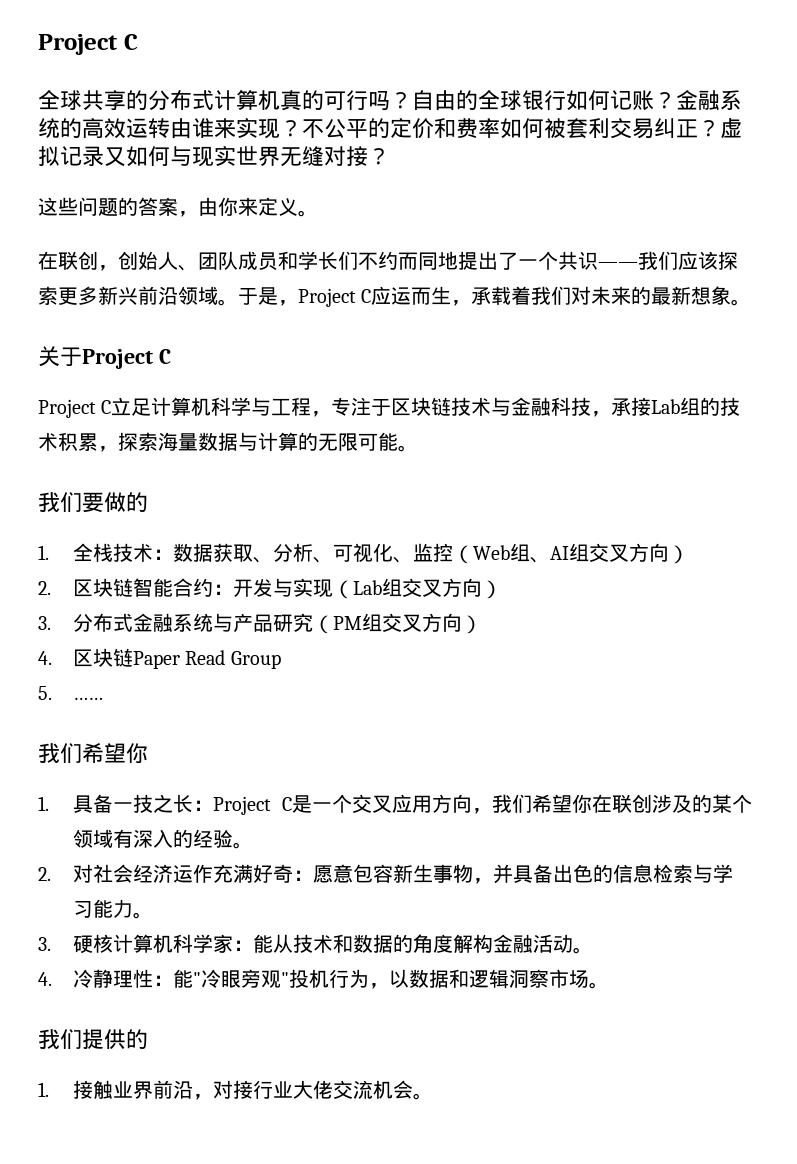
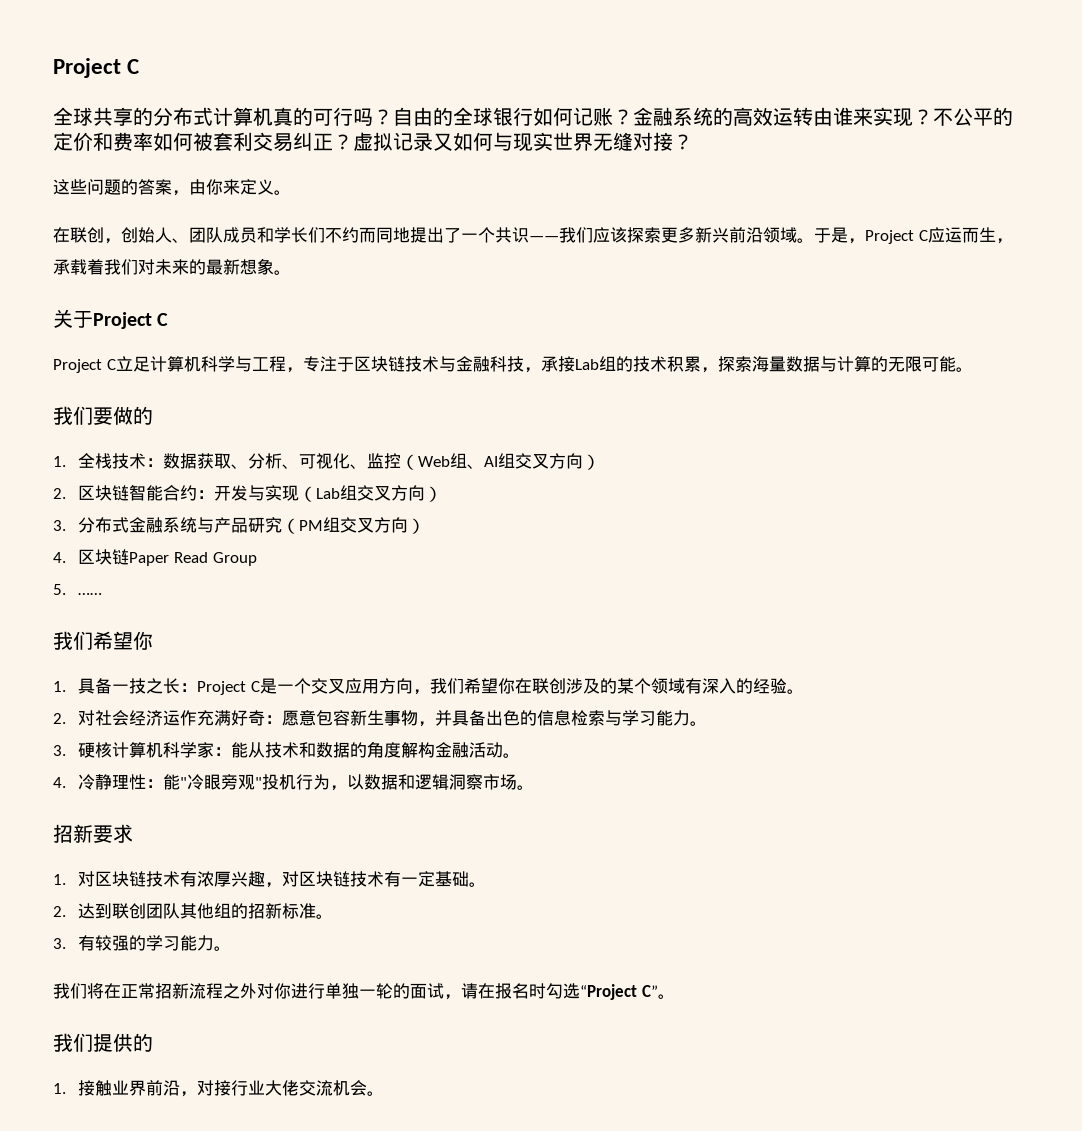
+ 招新要求
+ 1.对区块链技术有浓厚兴趣，对区块链技术有一定基础。
+ 2.达到联创团队其他组的招新标准。
+ 3.有较强的学习能力。
+ 我们将在正常招新流程之外对你进行单独一轮的面试，请在报名时勾选“Project C”。

